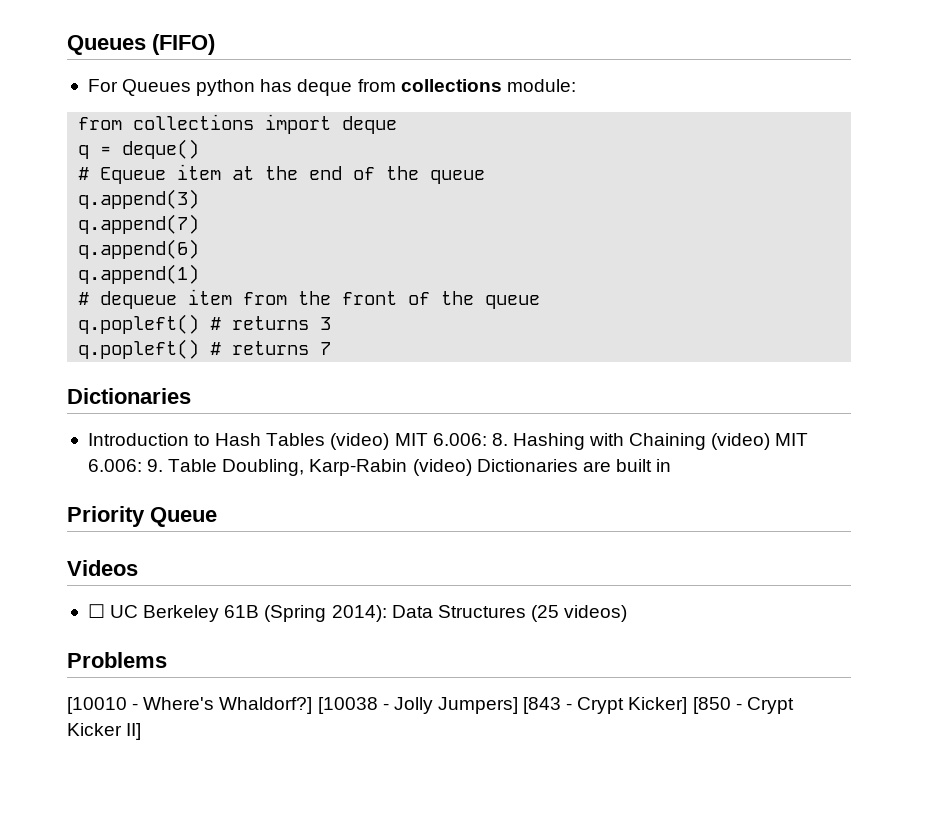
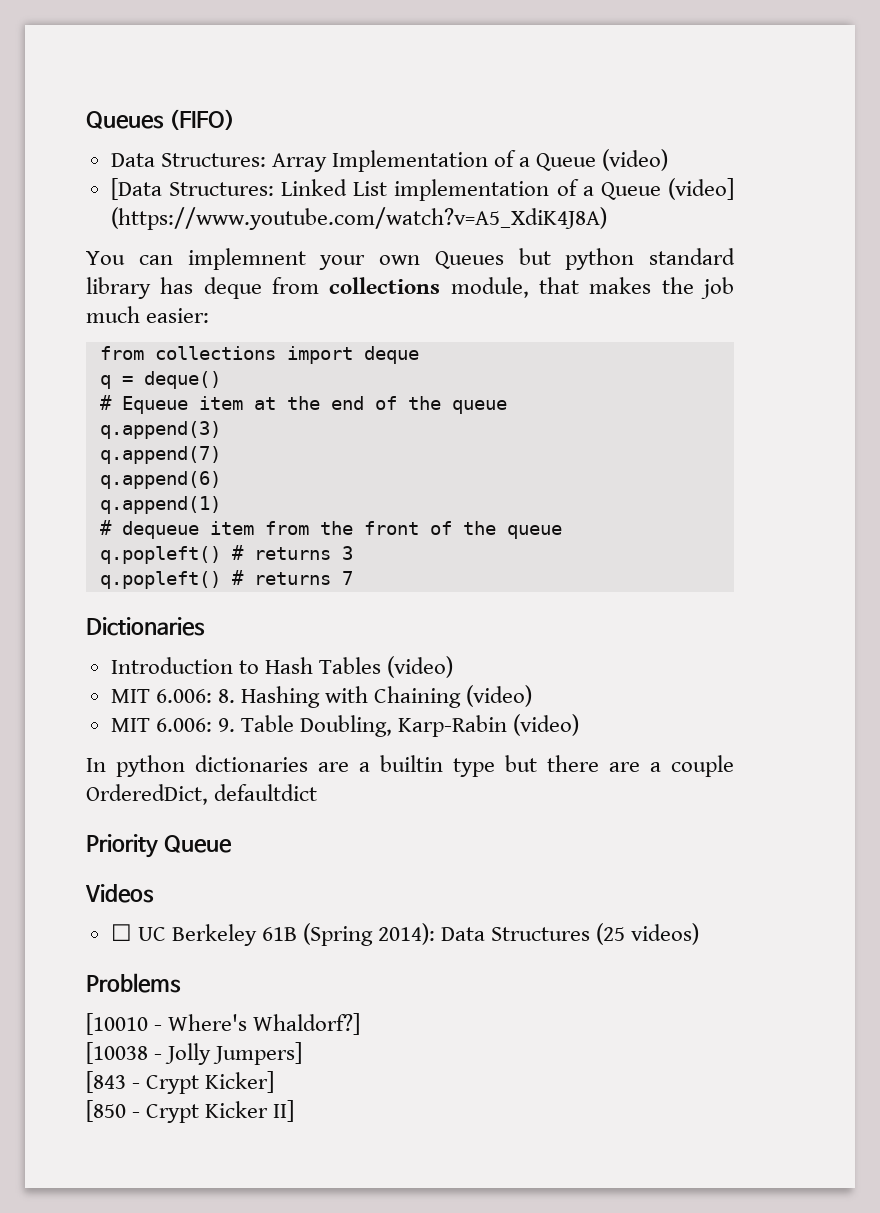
- For Queues python has deque from collections module:
+ Data Structures: Array Implementation of a Queue (video)
+ [Data Structures: Linked List implementation of a Queue (video] (https://www.youtube.com/watch?v=A5_XdiK4J8A)
+ You can implemnent your own Queues but python standard library has deque from collections module, that makes the job much easier:
- Introduction to Hash Tables (video) MIT 6.006: 8. Hashing with Chaining (video) MIT 6.006: 9. Table Doubling, Karp-Rabin (video) Dictionaries are built in
+ Introduction to Hash Tables (video)
+ MIT 6.006: 8. Hashing with Chaining (video)
+ MIT 6.006: 9. Table Doubling, Karp-Rabin (video)
+ In python dictionaries are a builtin type but there are a couple OrderedDict, defaultdict
- [10010 - Where's Whaldorf?] [10038 - Jolly Jumpers] [843 - Crypt Kicker] [850 - Crypt Kicker II]
+ [10010 - Where's Whaldorf?]
+ [10038 - Jolly Jumpers]
+ [843 - Crypt Kicker]
+ [850 - Crypt Kicker II]

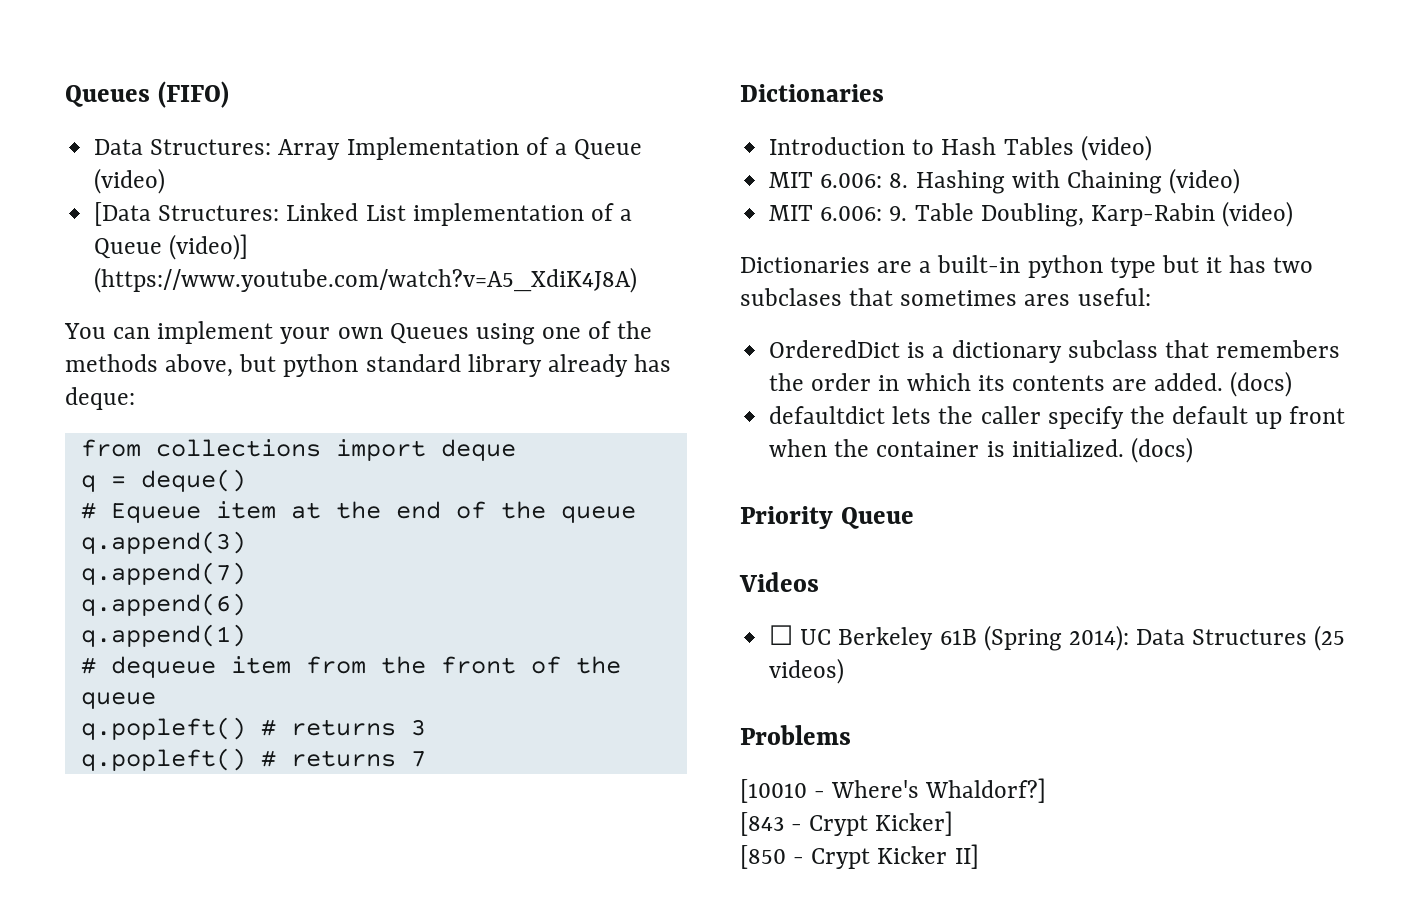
- [Data Structures: Linked List implementation of a Queue (video] (https://www.youtube.com/watch?v=A5_XdiK4J8A)
+ [Data Structures: Linked List implementation of a Queue (video)] (https://www.youtube.com/watch?v=A5_XdiK4J8A)
- You can implemnent your own Queues but python standard library has deque from collections module, that makes the job much easier:
+ You can implement your own Queues using one of the methods above, but python standard library already has deque:
- In python dictionaries are a builtin type but there are a couple OrderedDict, defaultdict
+ Dictionaries are a built-in python type but it has two subclases that sometimes ares useful:
+ OrderedDict is a dictionary subclass that remembers the order in which its contents are added. (docs)
+ defaultdict lets the caller specify the default up front when the container is initialized. (docs)
- [10038 - Jolly Jumpers]

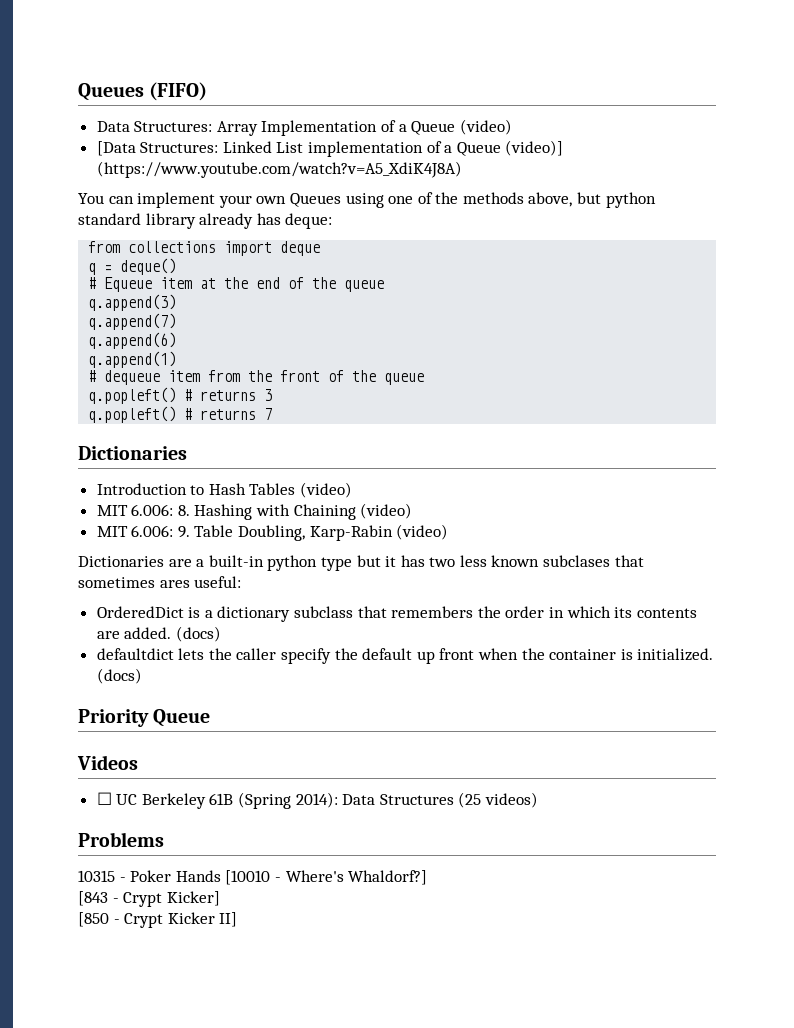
- Dictionaries are a built-in python type but it has two subclases that sometimes ares useful:
+ Dictionaries are a built-in python type but it has two less known subclases that sometimes ares useful:
- [10010 - Where's Whaldorf?]
+ 10315 - Poker Hands [10010 - Where's Whaldorf?]

